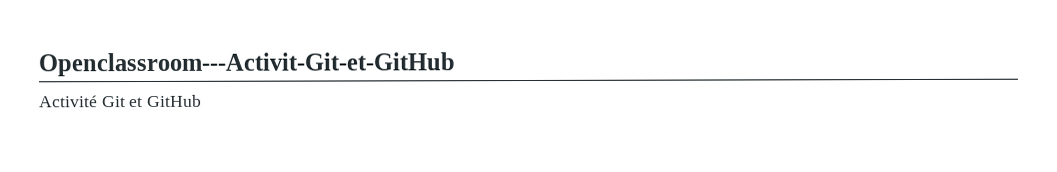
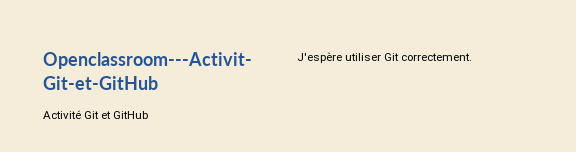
+ J'espère utiliser Git correctement.

